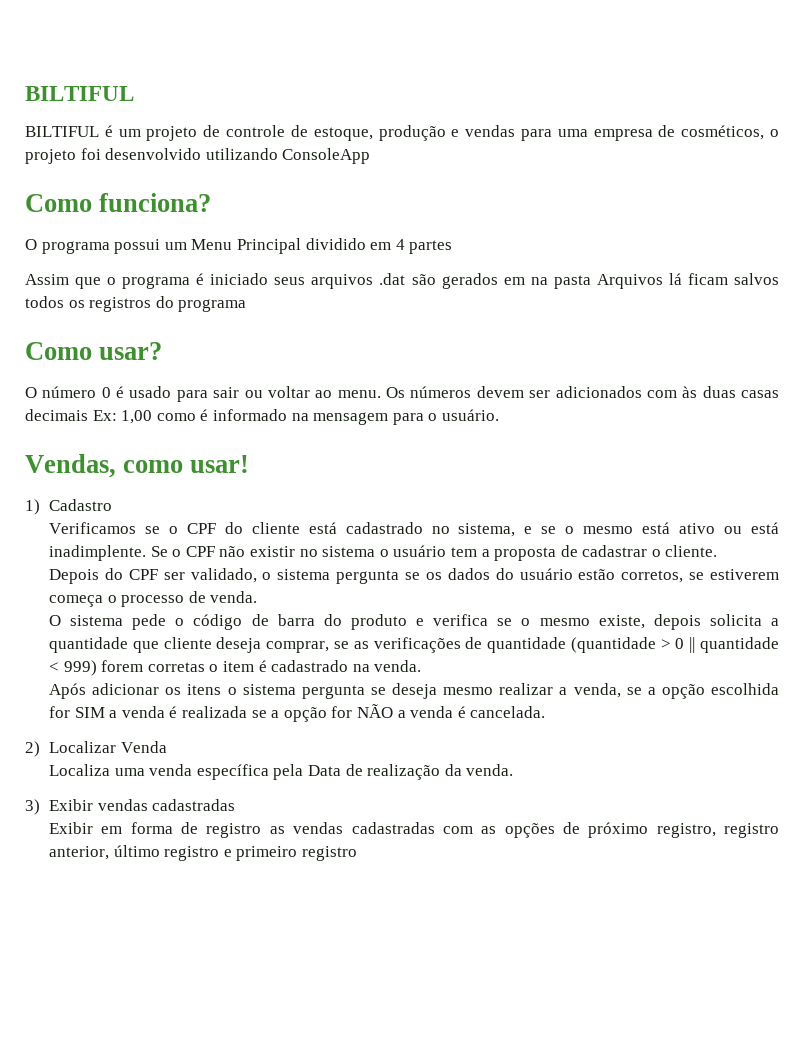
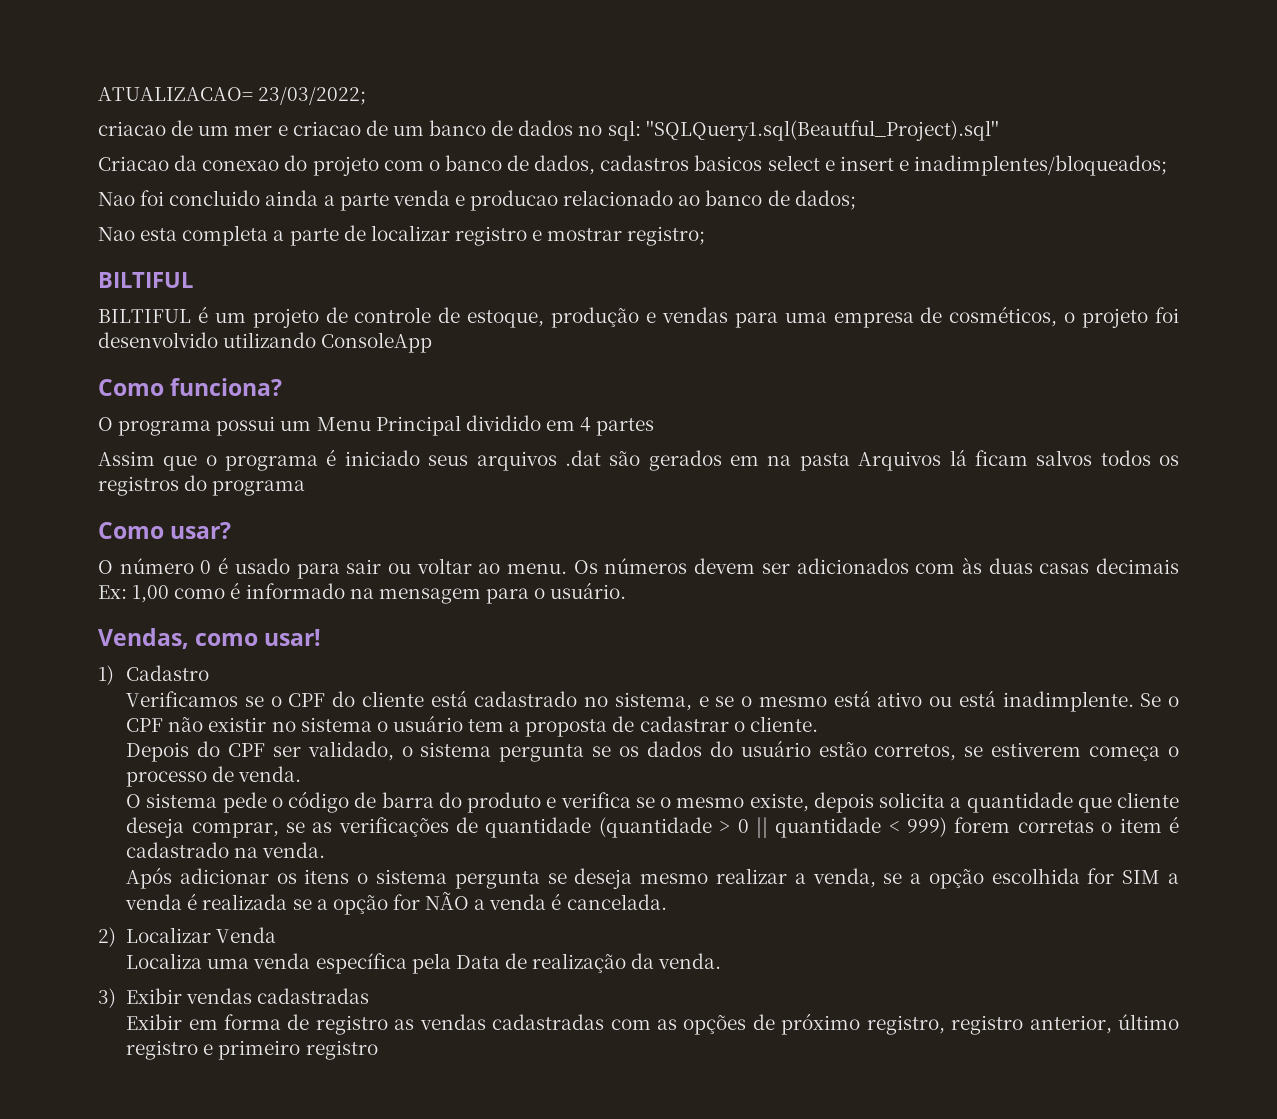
+ ATUALIZACAO= 23/03/2022;
+ criacao de um mer e criacao de um banco de dados no sql: ''SQLQuery1.sql(Beautful_Project).sql''
+ Criacao da conexao do projeto com o banco de dados, cadastros basicos select e insert e inadimplentes/bloqueados;
+ Nao foi concluido ainda a parte venda e producao relacionado ao banco de dados;
+ Nao esta completa a parte de localizar registro e mostrar registro;

